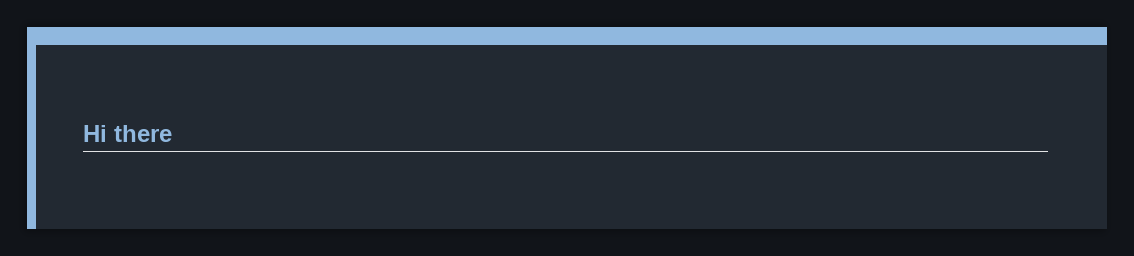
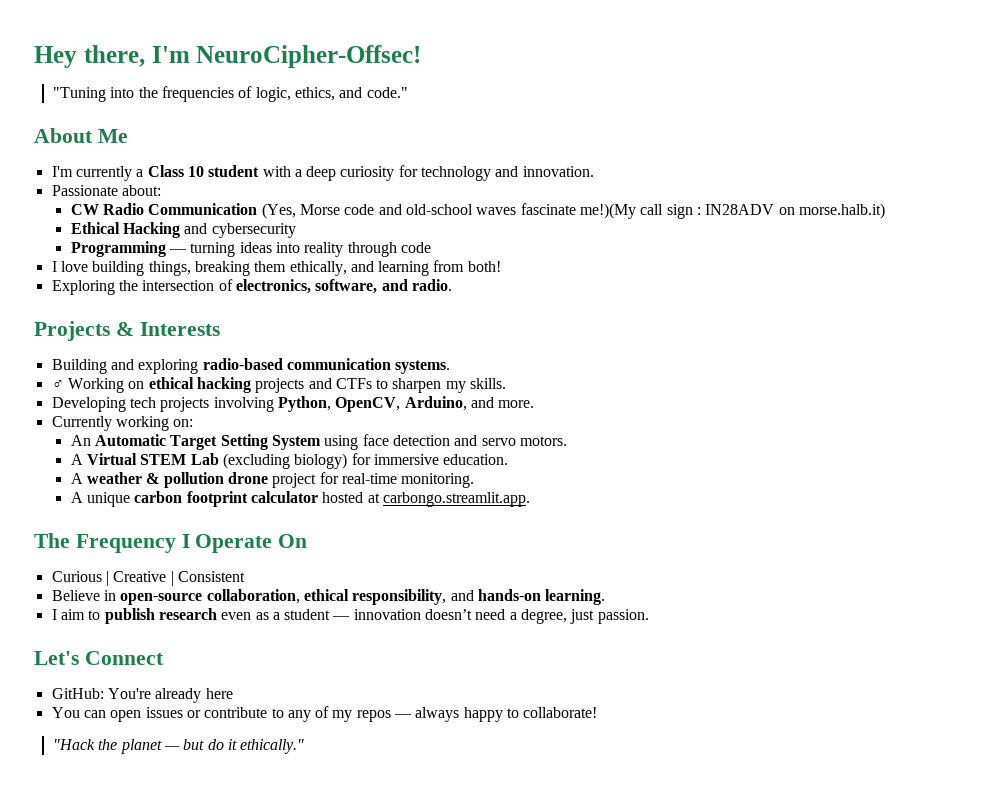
- Hi there
+ Hey there, I'm NeuroCipher-Offsec!
+ "Tuning into the frequencies of logic, ethics, and code."
+ About Me
+ I'm currently a Class 10 student with a deep curiosity for technology and innovation.
+ Passionate about:
+ CW Radio Communication (Yes, Morse code and old-school waves fascinate me!)(My call sign : IN28ADV on morse.halb.it)
+ Ethical Hacking and cybersecurity
+ Programming — turning ideas into reality through code
+ I love building things, breaking them ethically, and learning from both!
+ Exploring the intersection of electronics, software, and radio.
+ Projects & Interests
+ Building and exploring radio-based communication systems.
+ ♂ Working on ethical hacking projects and CTFs to sharpen my skills.
+ Developing tech projects involving Python, OpenCV, Arduino, and more.
+ Currently working on:
+ An Automatic Target Setting System using face detection and servo motors.
+ A Virtual STEM Lab (excluding biology) for immersive education.
+ A weather & pollution drone project for real-time monitoring.
+ A unique carbon footprint calculator hosted at carbongo.streamlit.app.
+ The Frequency I Operate On
+ Curious | Creative | Consistent
+ Believe in open-source collaboration, ethical responsibility, and hands-on learning.
+ I aim to publish research even as a student — innovation doesn’t need a degree, just passion.
+ Let's Connect
+ GitHub: You're already here
+ You can open issues or contribute to any of my repos — always happy to collaborate!
+ "Hack the planet — but do it ethically."

